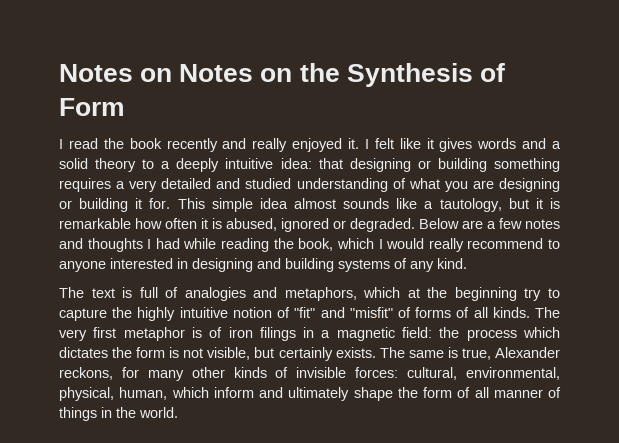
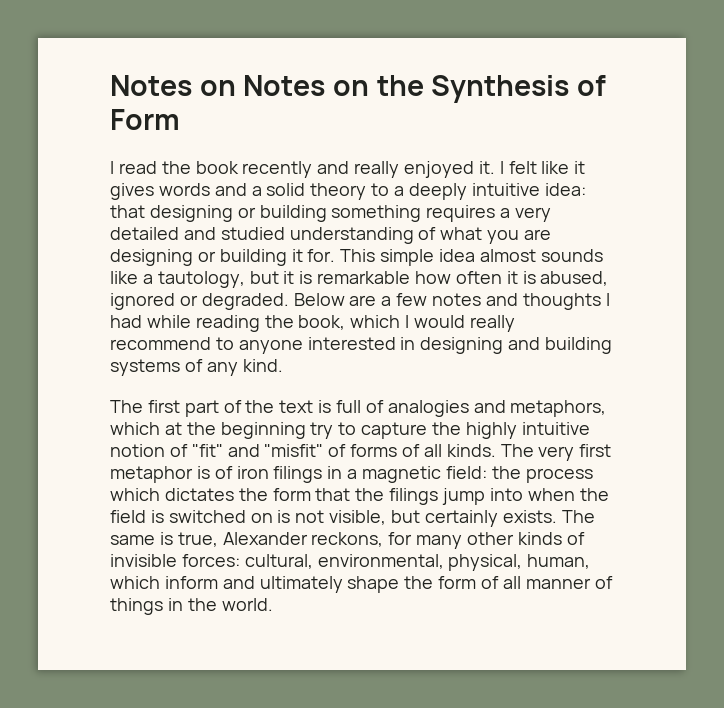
- The text is full of analogies and metaphors, which at the beginning try to capture the highly intuitive notion of "fit" and "misfit" of forms of all kinds.
+ The first part of the text is full of analogies and metaphors, which at the beginning try to capture the highly intuitive notion of "fit" and "misfit" of forms of all kinds.
- The very first metaphor is of iron filings in a magnetic field: the process which dictates the form is not visible, but certainly exists.
+ The very first metaphor is of iron filings in a magnetic field: the process which dictates the form that the filings jump into when the field is switched on is not visible, but certainly exists.

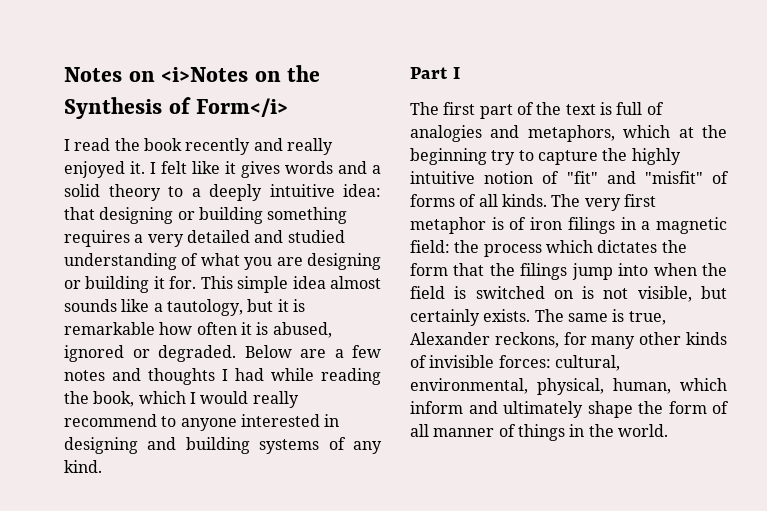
- Notes on Notes on the Synthesis of Form
+ Notes on <i>Notes on the Synthesis of Form</i>
+ Part I

